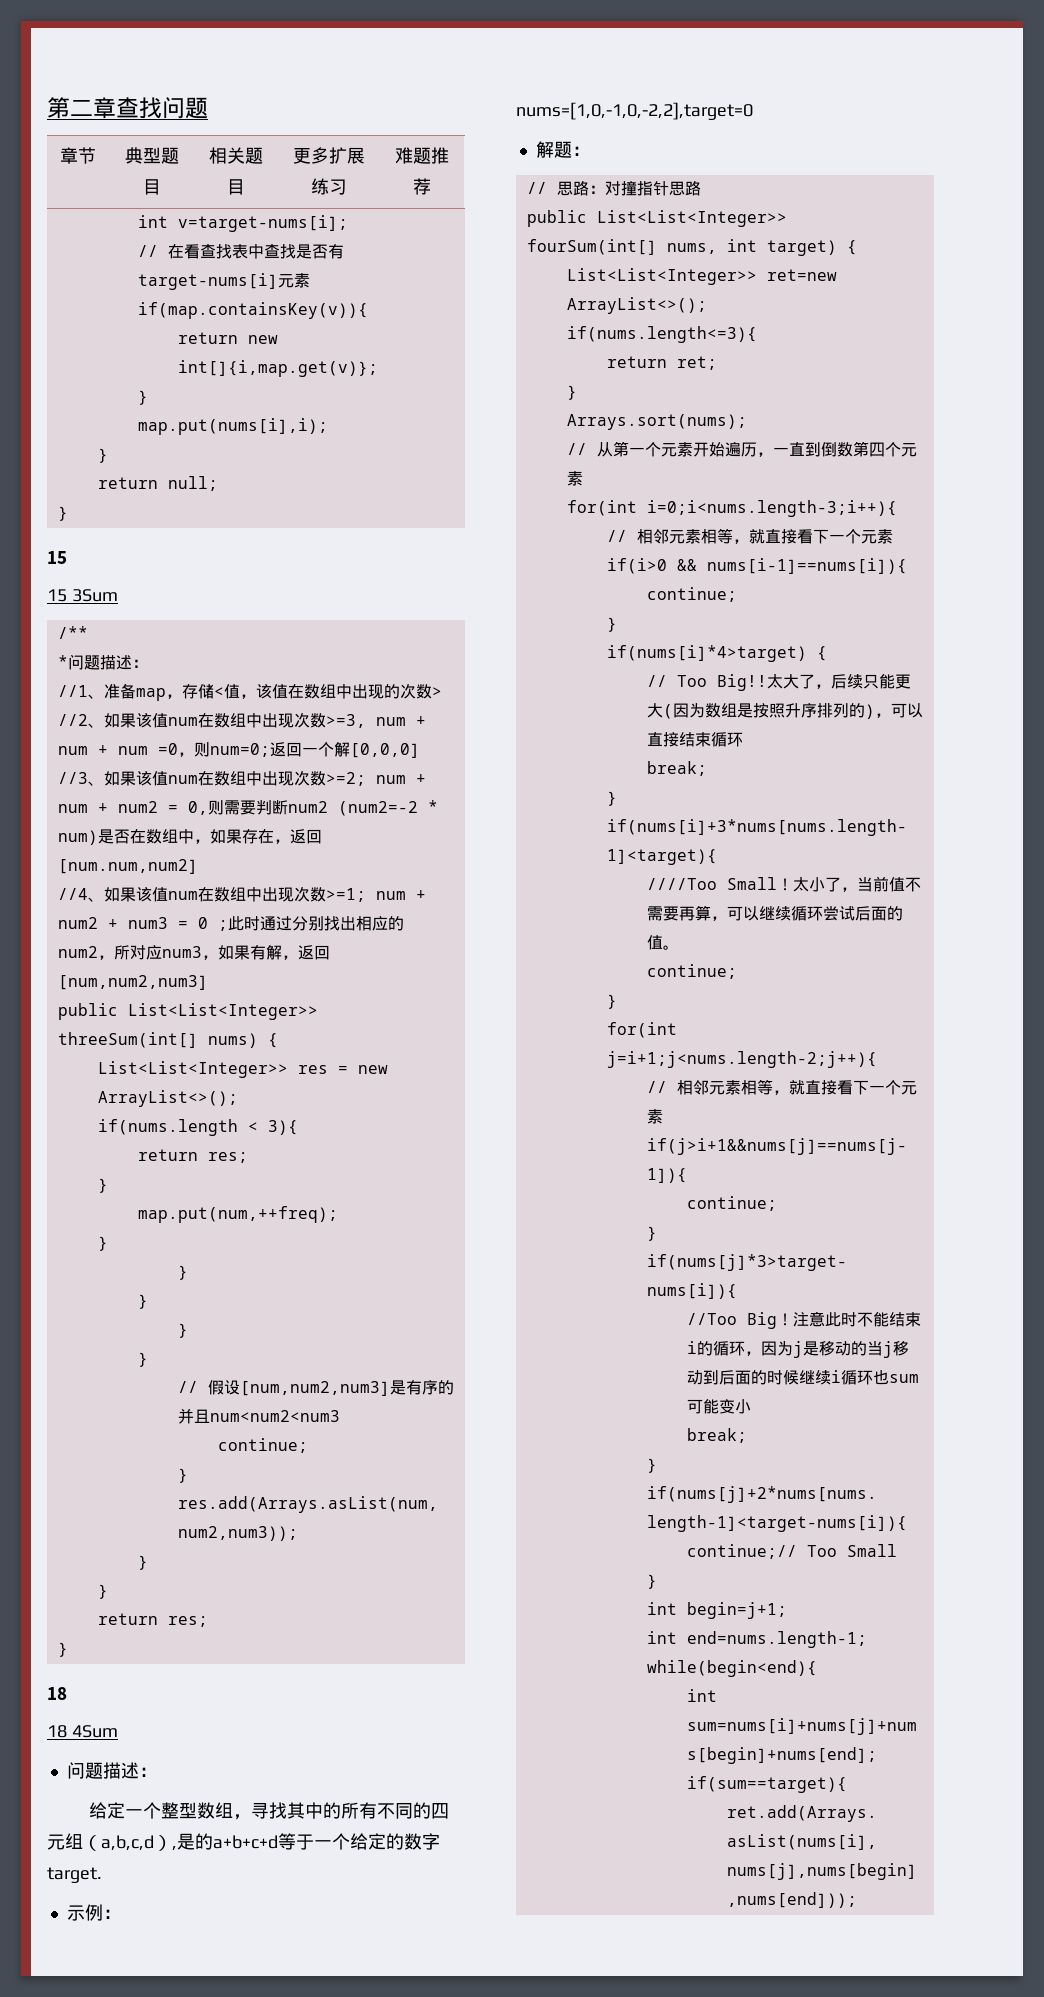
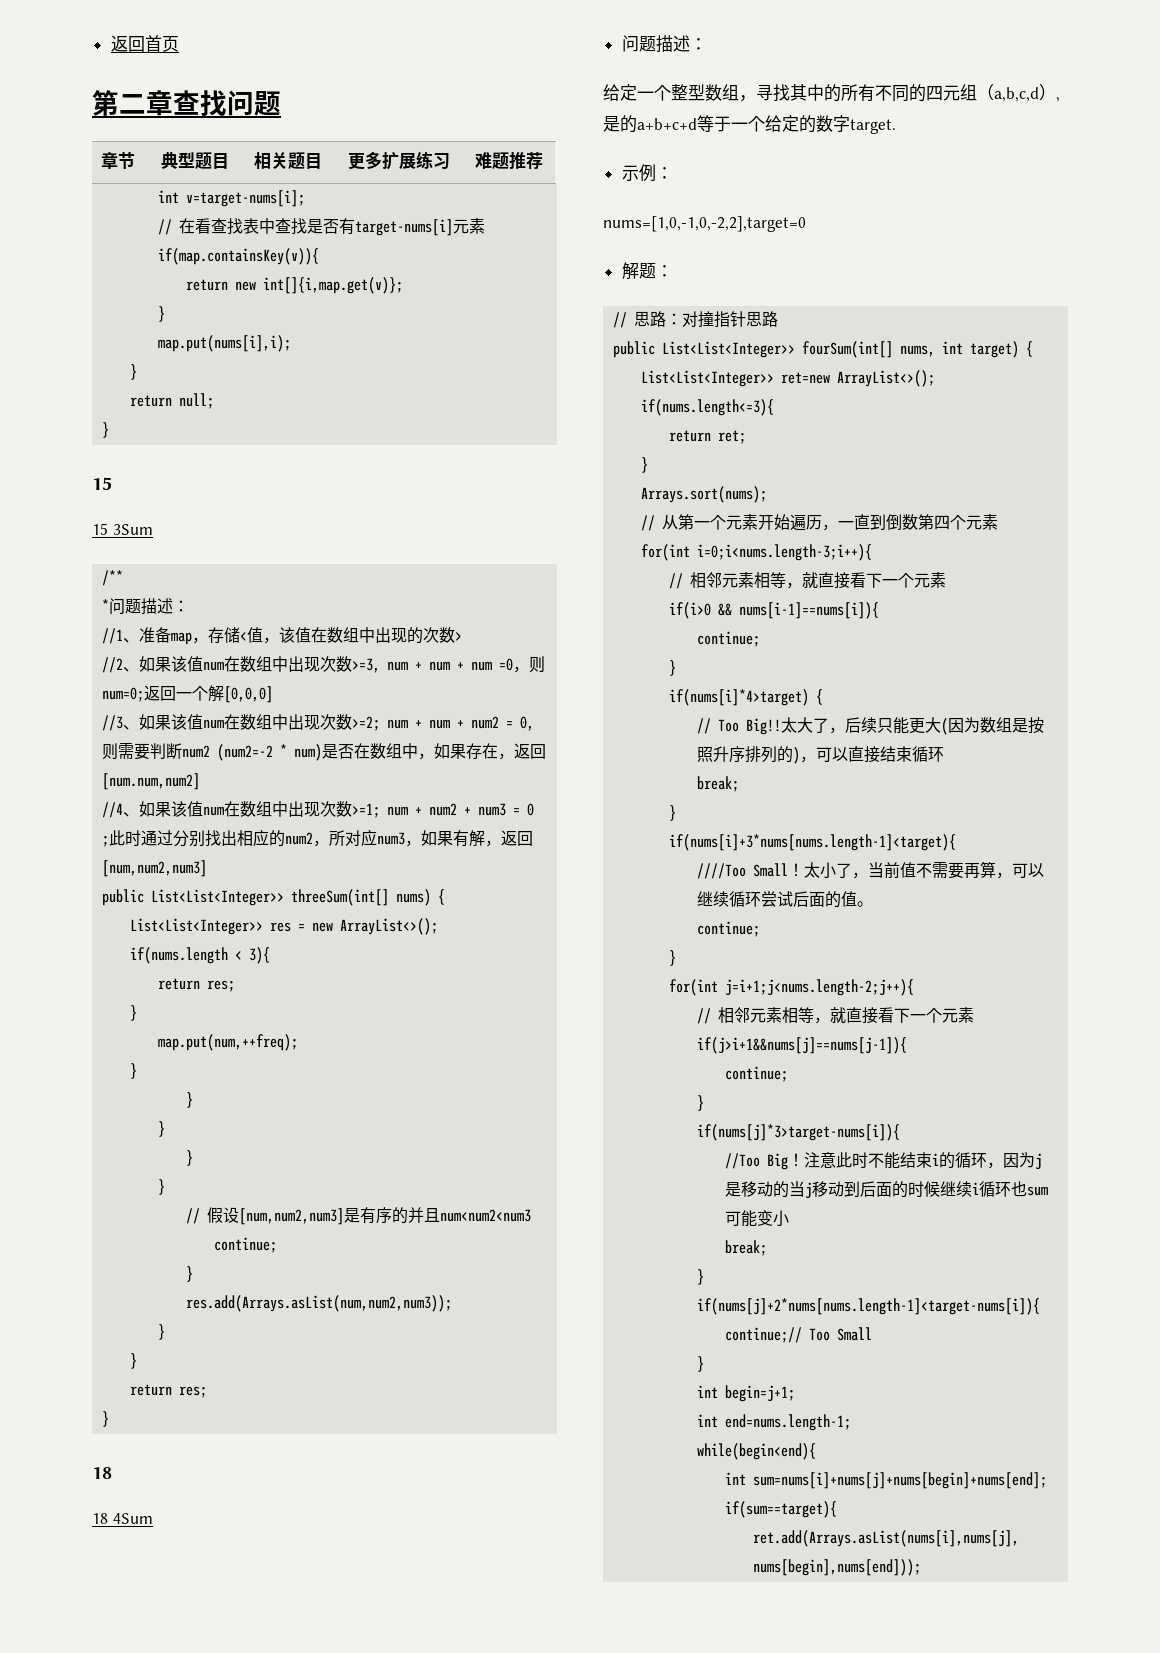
+ 返回首页

